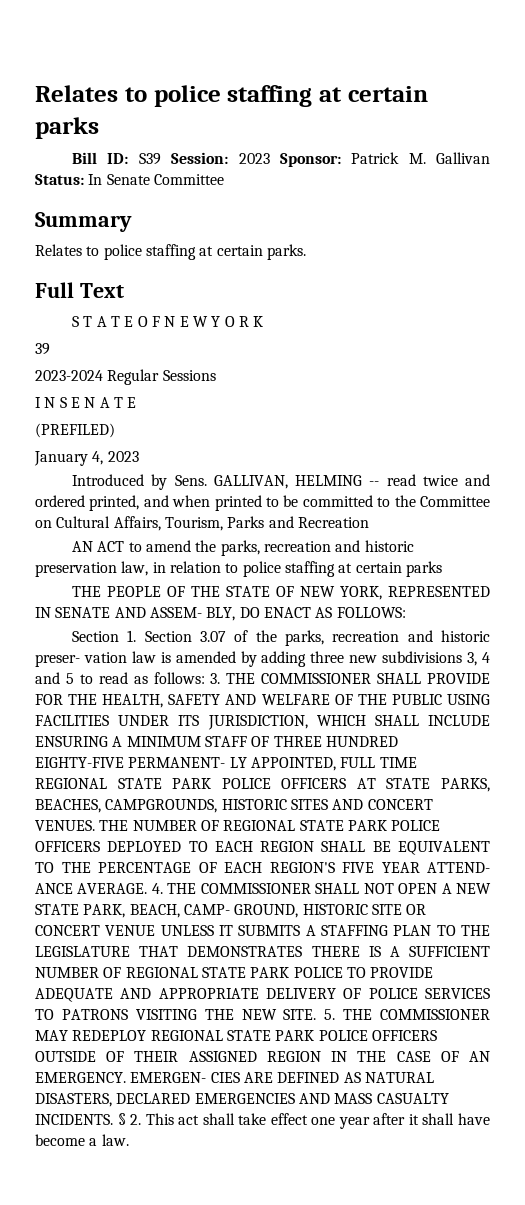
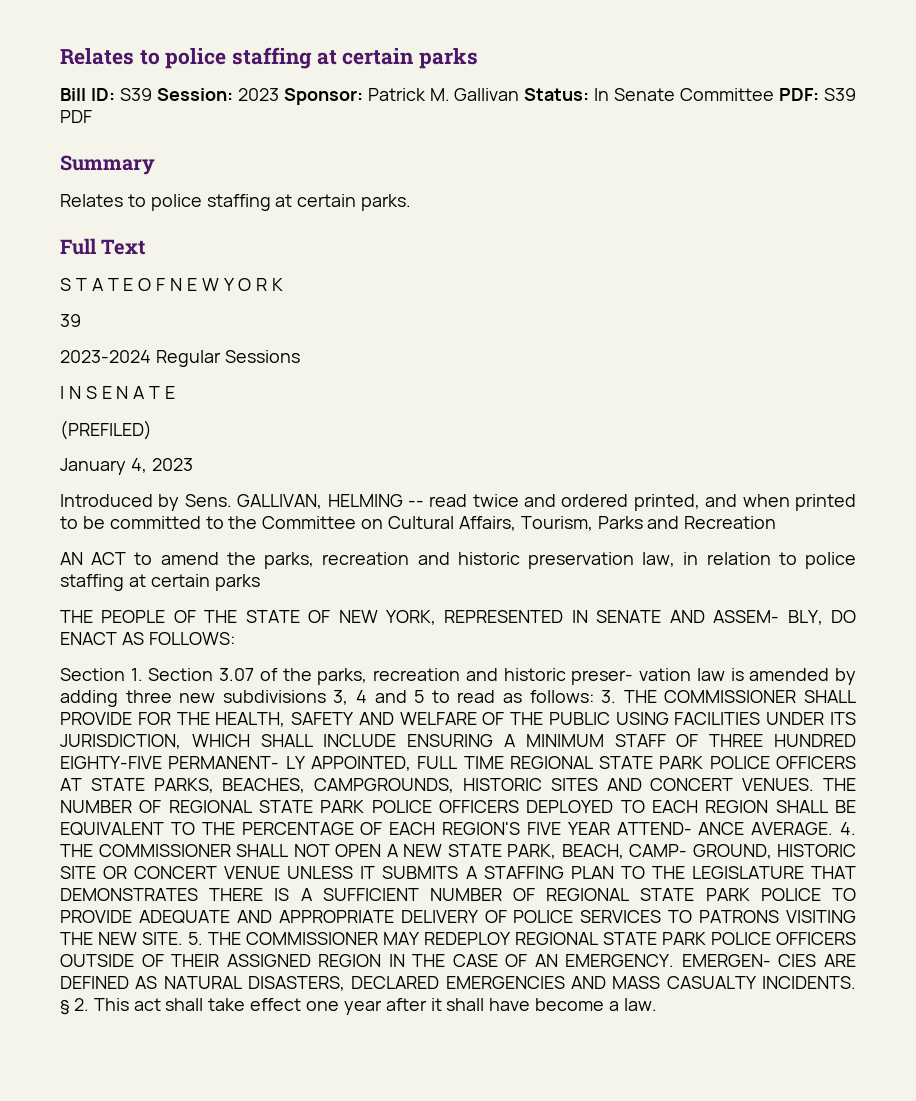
- Bill ID: S39 Session: 2023 Sponsor: Patrick M. Gallivan Status: In Senate Committee
+ Bill ID: S39 Session: 2023 Sponsor: Patrick M. Gallivan Status: In Senate Committee PDF: S39 PDF

